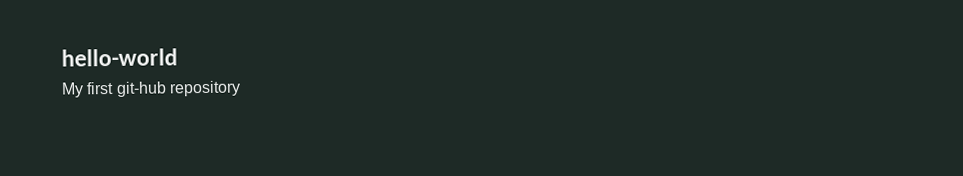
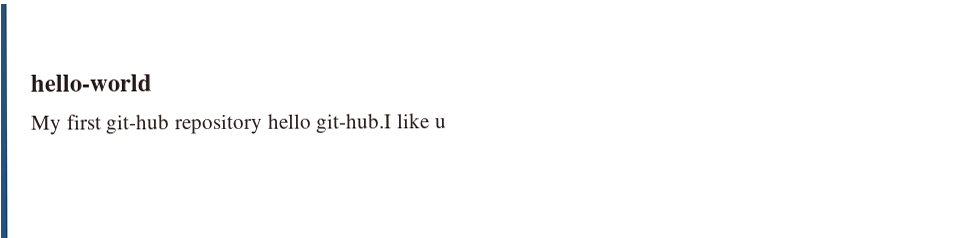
- My first git-hub repository
+ My first git-hub repository hello git-hub.I like u

